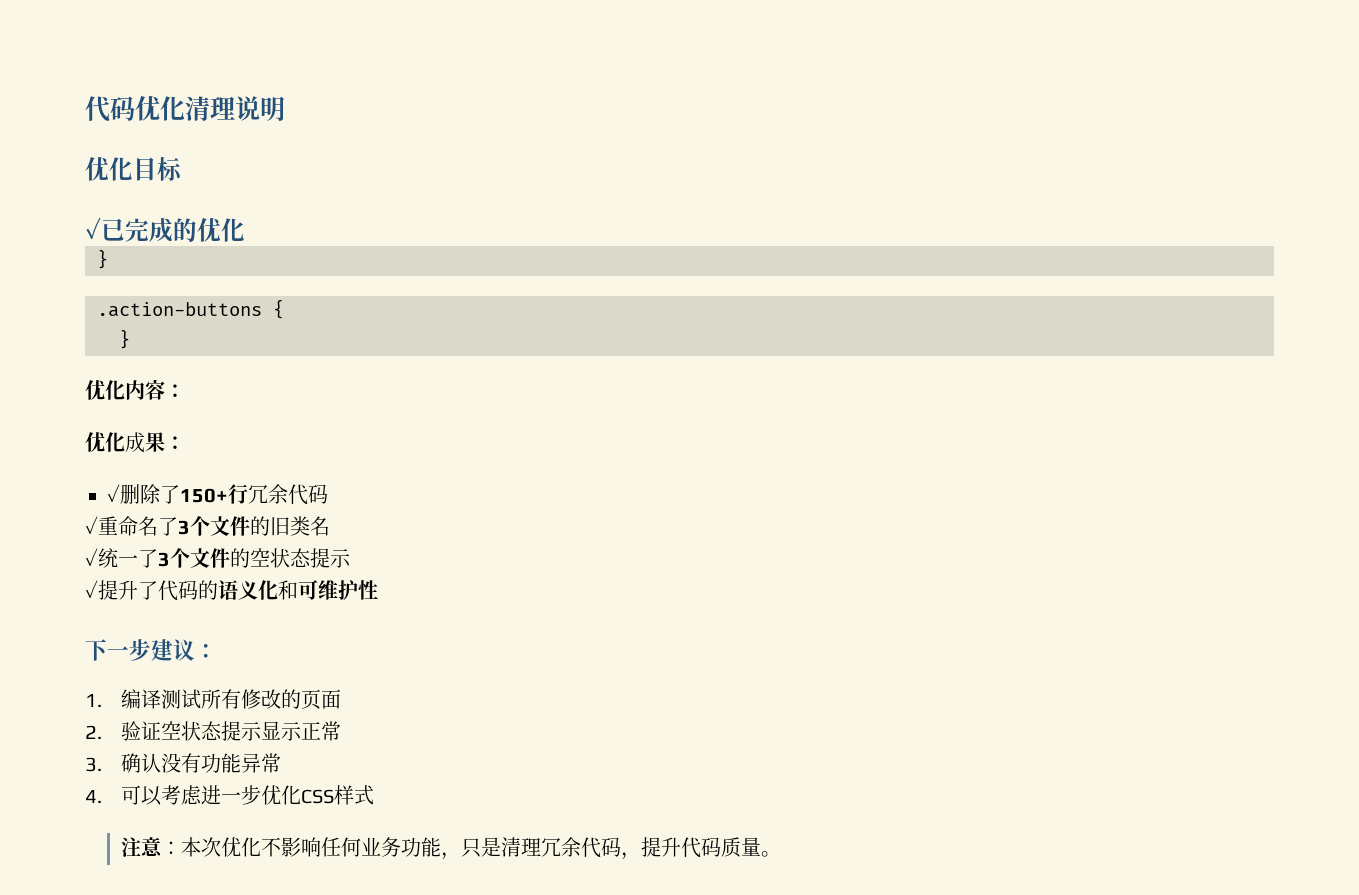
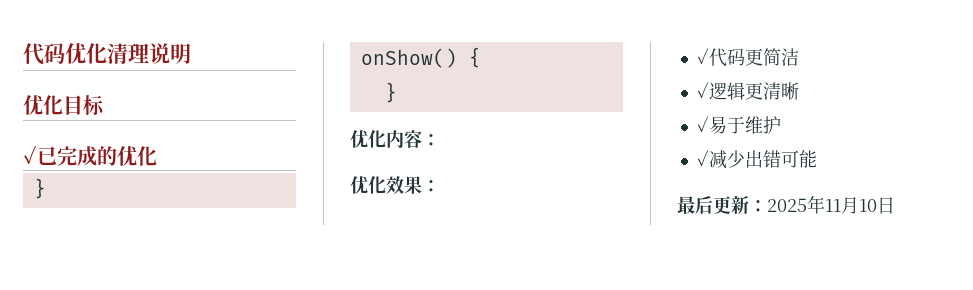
- .action-buttons {
+ onShow() {
- 优化成果：
+ 优化效果：
- ✓删除了150+行冗余代码
- ✓重命名了3个文件的旧类名
- ✓统一了3个文件的空状态提示
- ✓提升了代码的语义化和可维护性
- 下一步建议：
- 1.编译测试所有修改的页面
- 2.验证空状态提示显示正常
- 3.确认没有功能异常
- 4.可以考虑进一步优化CSS样式
- 注意：本次优化不影响任何业务功能，只是清理冗余代码，提升代码质量。
+ ✓代码更简洁
+ ✓逻辑更清晰
+ ✓易于维护
+ ✓减少出错可能
+ 最后更新：2025年11月10日

